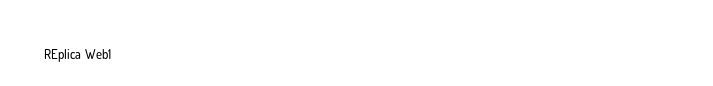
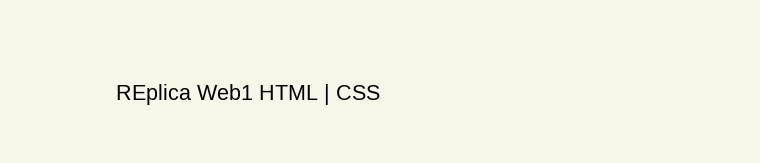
- REplica Web1
+ REplica Web1 HTML | CSS

